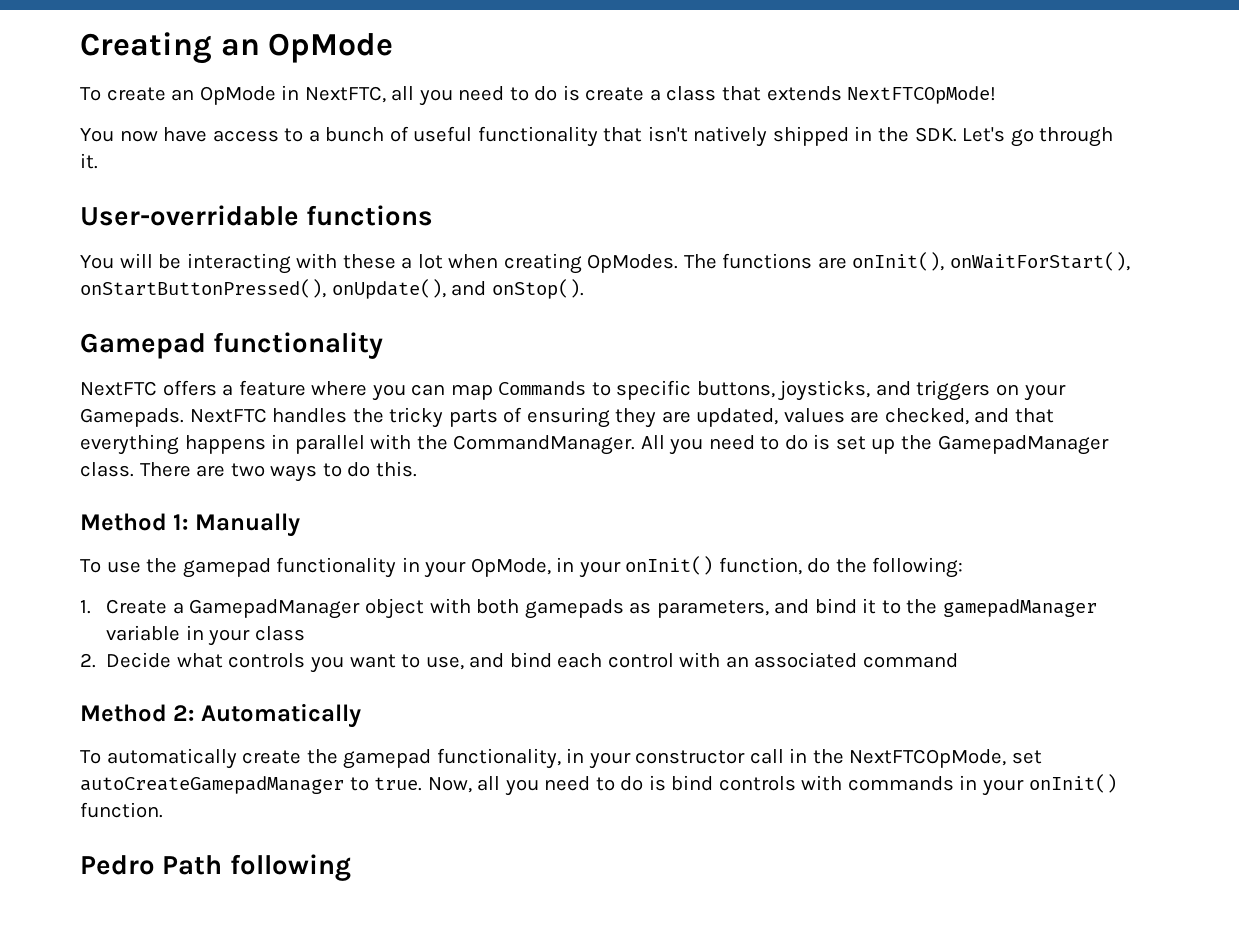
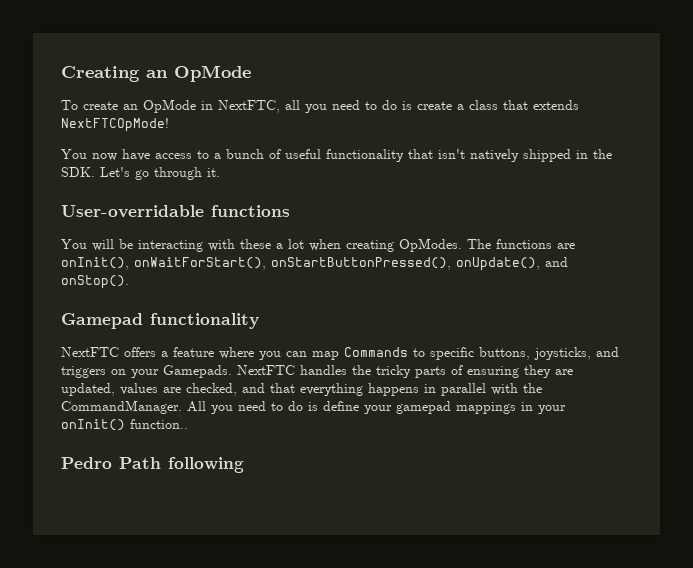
- All you need to do is set up the GamepadManager class. There are two ways to do this.
- Method 1: Manually
- To use the gamepad functionality in your OpMode, in your onInit() function, do the following:
- 1. Create a GamepadManager object with both gamepads as parameters, and bind it to the gamepadManager variable in your class
- 2. Decide what controls you want to use, and bind each control with an associated command
- Method 2: Automatically
- To automatically create the gamepad functionality, in your constructor call in the NextFTCOpMode, set autoCreateGamepadManager to true. Now, all you need to do is bind controls with commands in your onInit() function.
+ All you need to do is define your gamepad mappings in your onInit() function..

